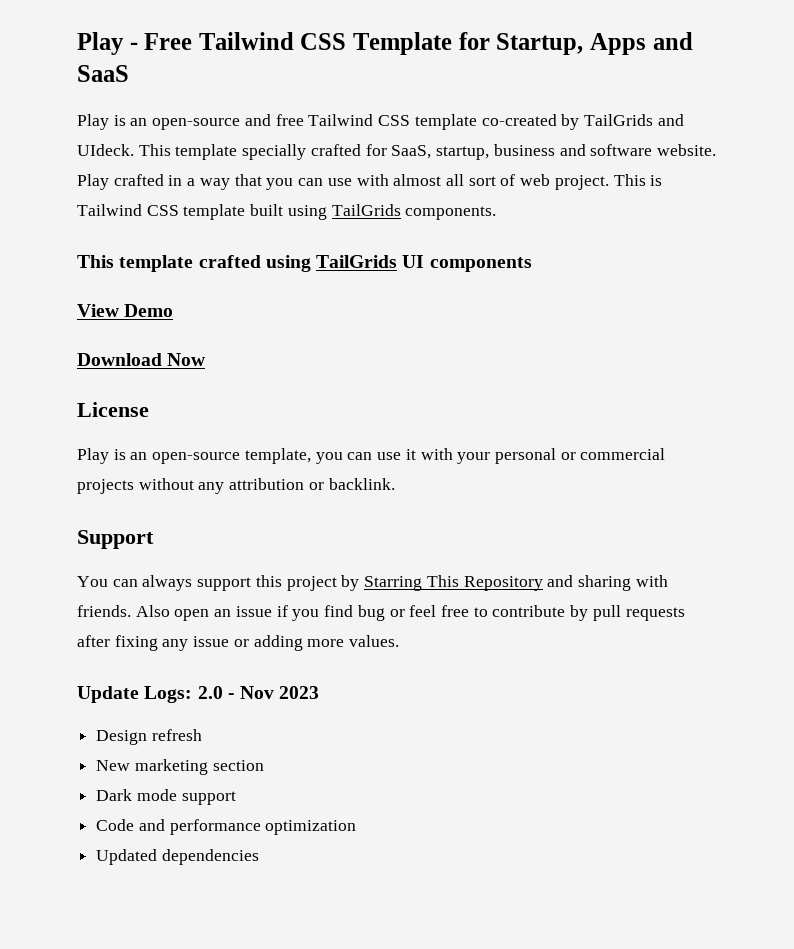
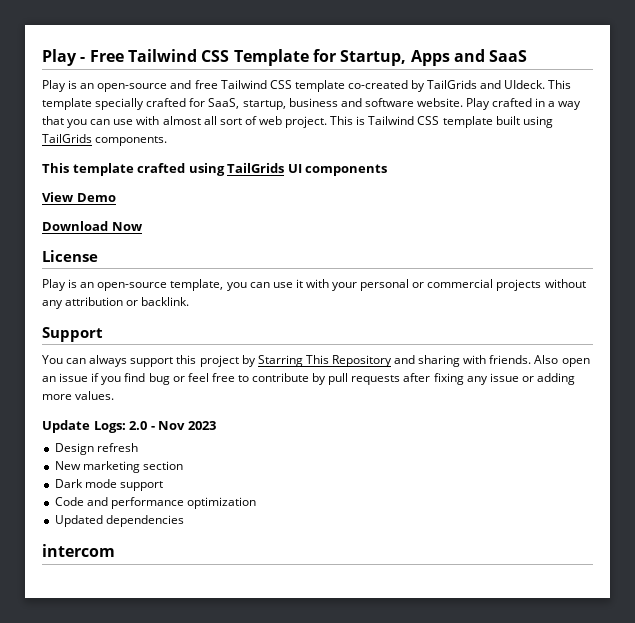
+ intercom

